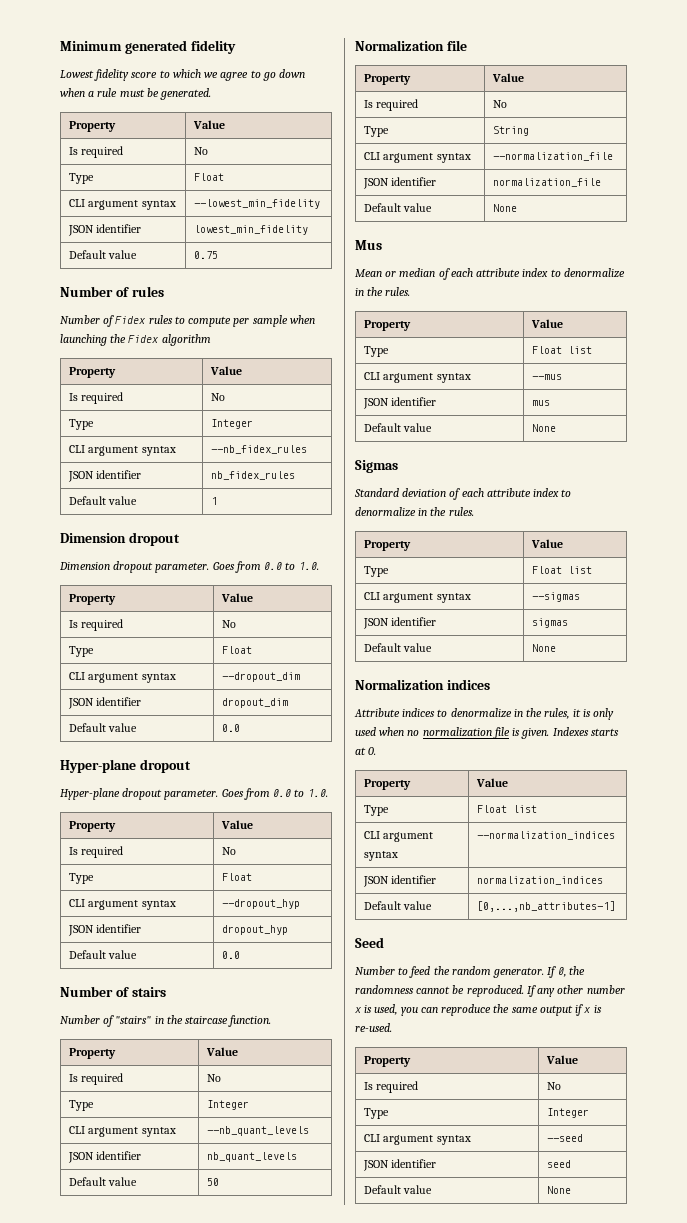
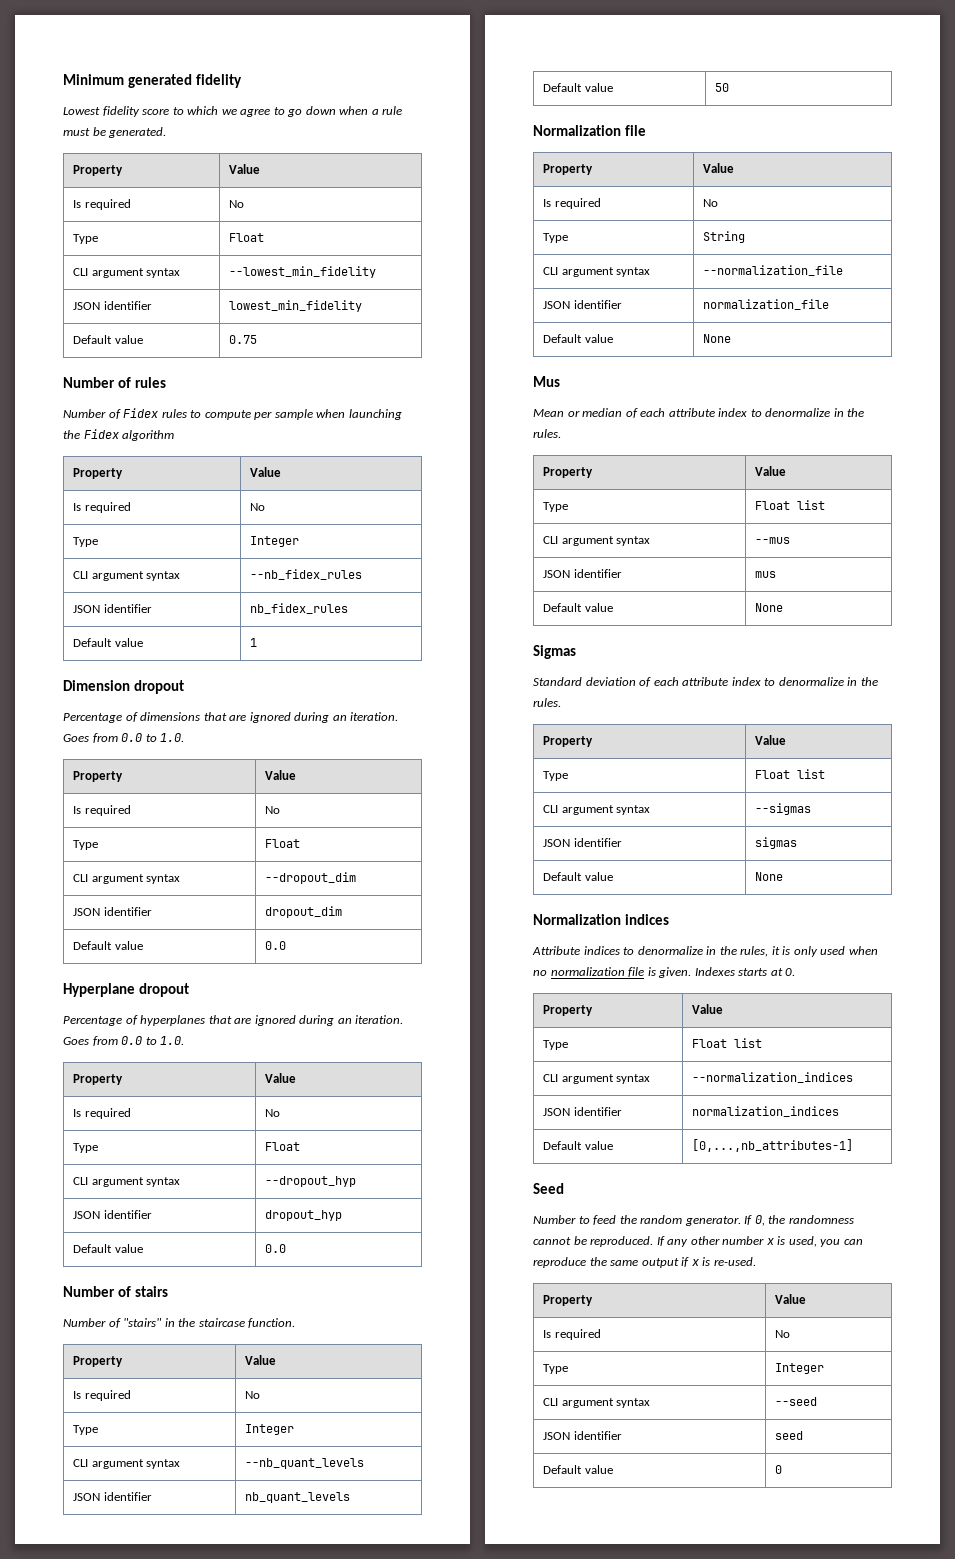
- Dimension dropout parameter.
+ Percentage of dimensions that are ignored during an iteration.
  JSON identifier | dropout_dim
  Default value | 0.0
- Hyper-plane dropout
- Hyper-plane dropout parameter.
+ Hyperplane dropout
+ Percentage of hyperplanes that are ignored during an iteration.
  JSON identifier | seed
- Default value | None
+ Default value | 0

